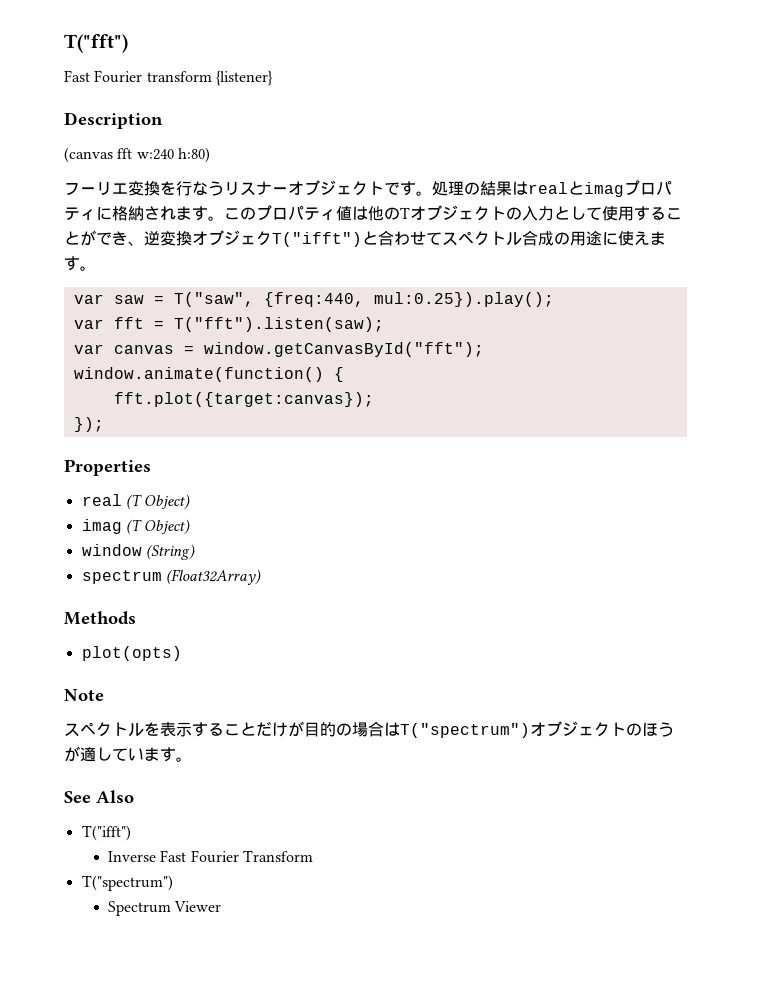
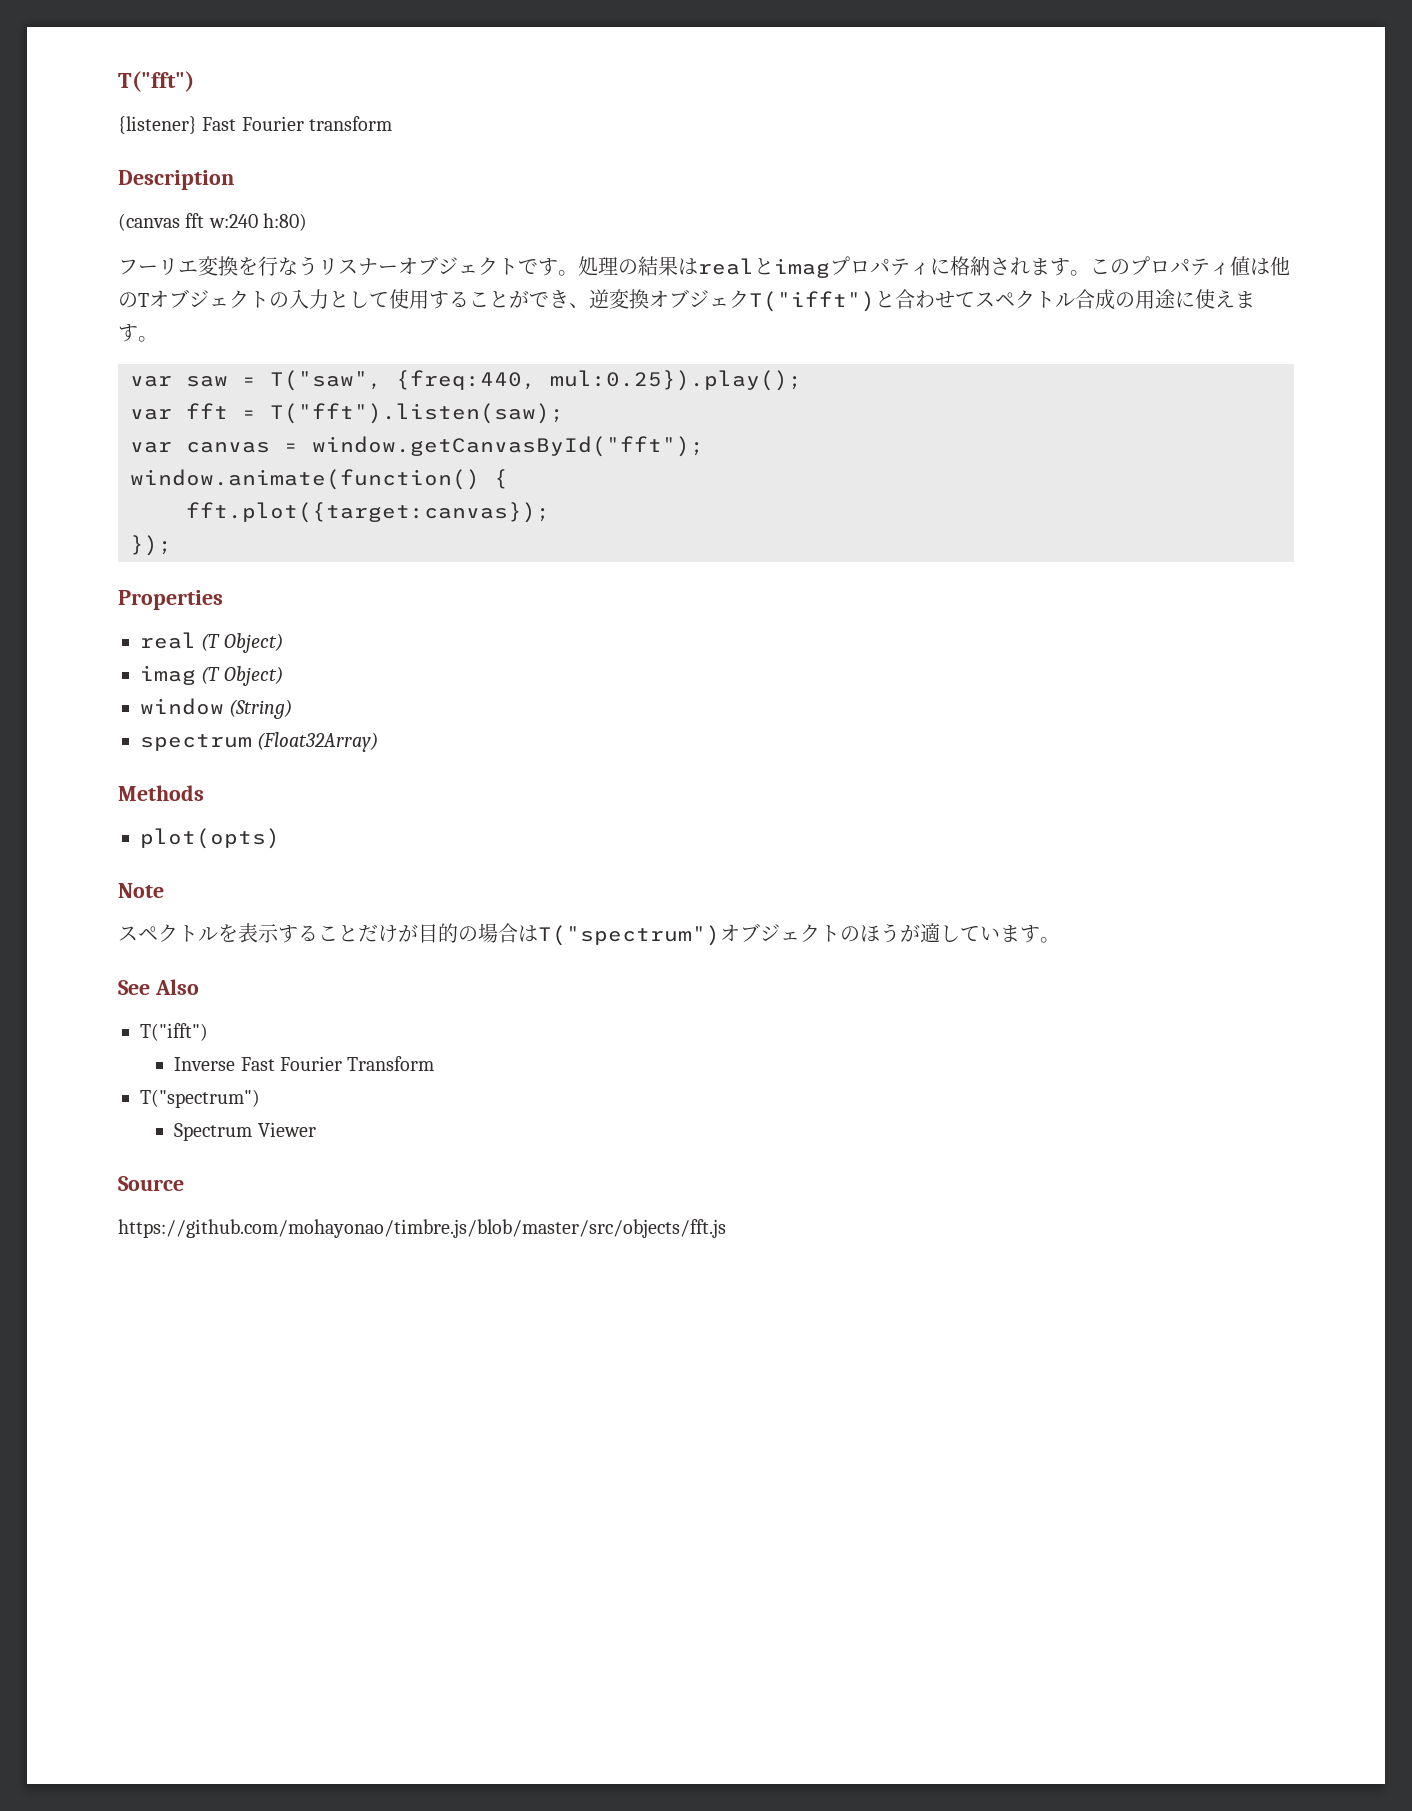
- Fast Fourier transform {listener}
+ {listener} Fast Fourier transform
+ Source
+ https://github.com/mohayonao/timbre.js/blob/master/src/objects/fft.js

